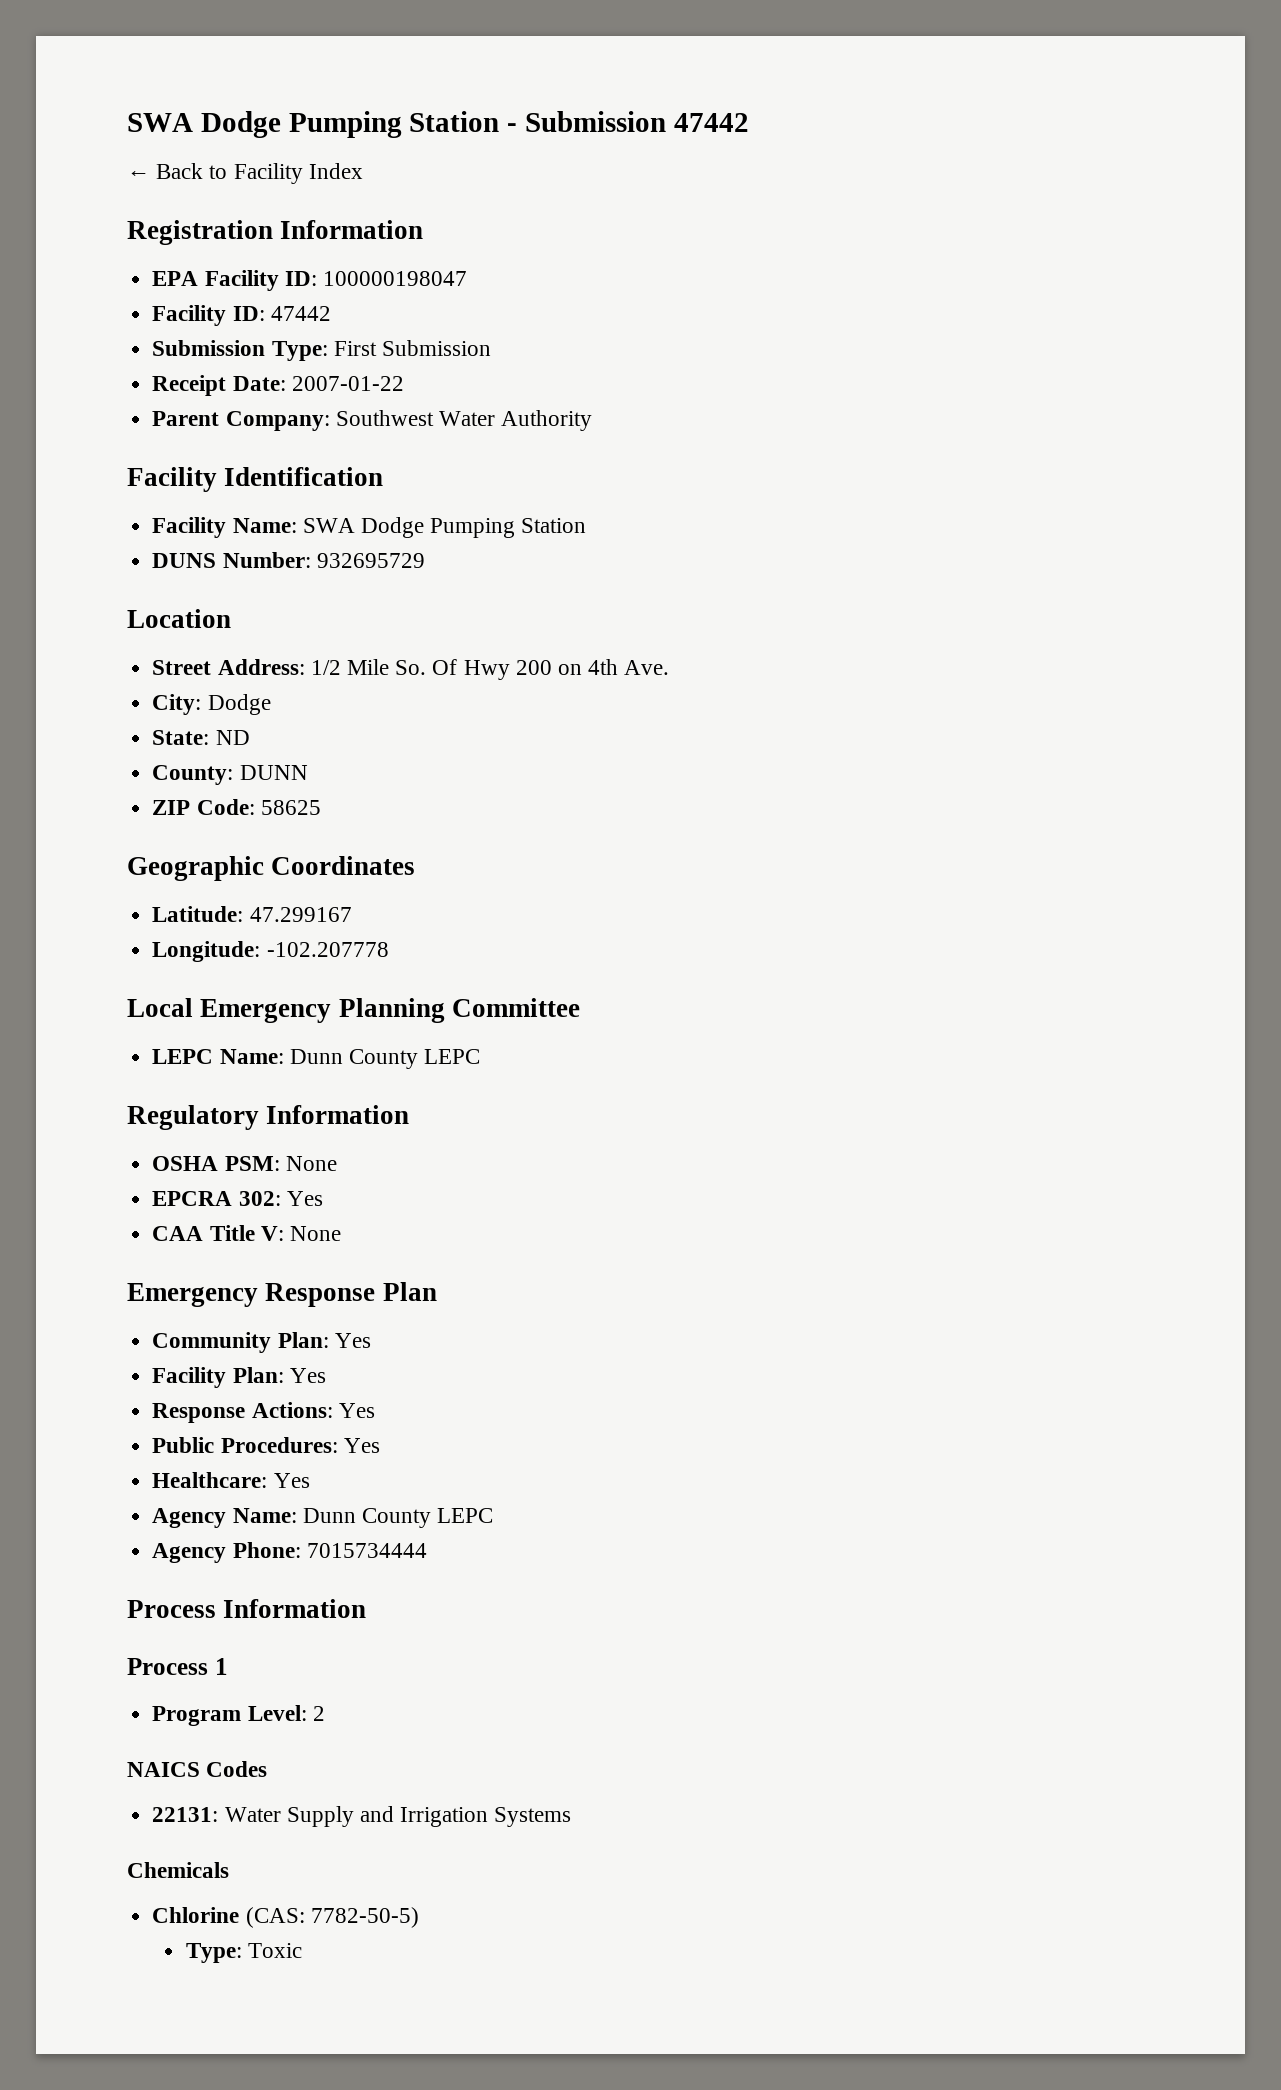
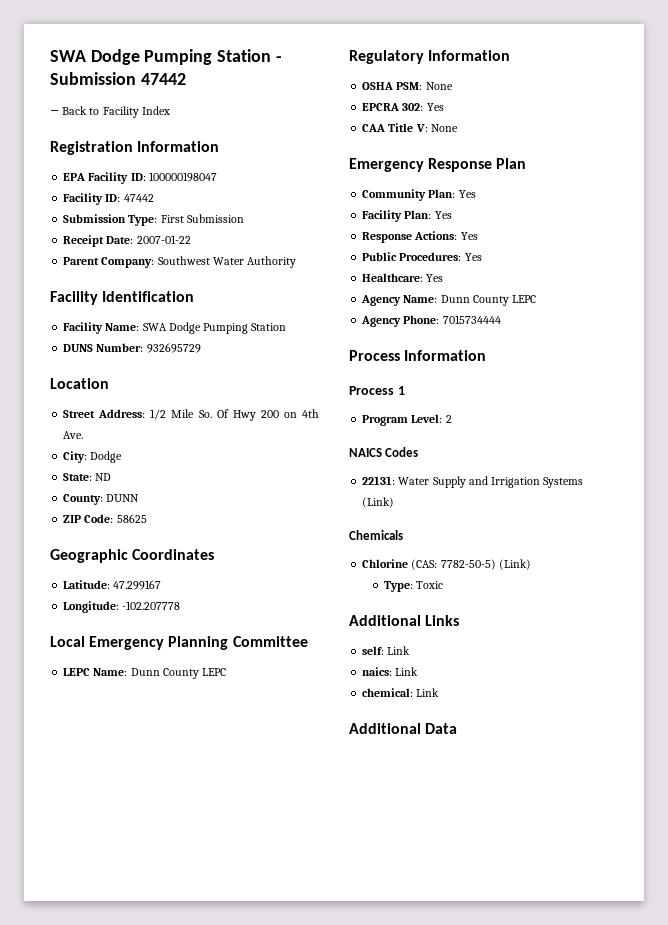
- 22131: Water Supply and Irrigation Systems
+ 22131: Water Supply and Irrigation Systems (Link)
- Chlorine (CAS: 7782-50-5)
+ Chlorine (CAS: 7782-50-5) (Link)
+ Additional Links
+ self: Link
+ naics: Link
+ chemical: Link
+ Additional Data

